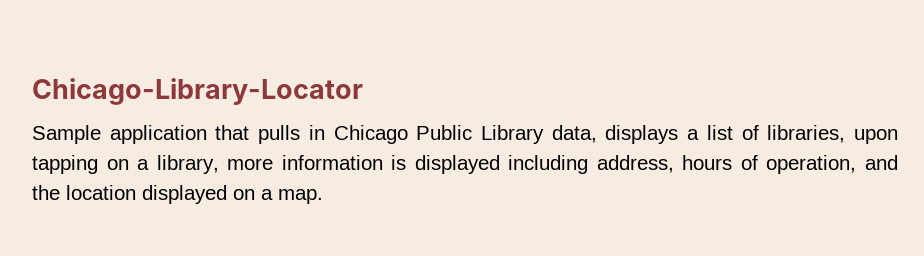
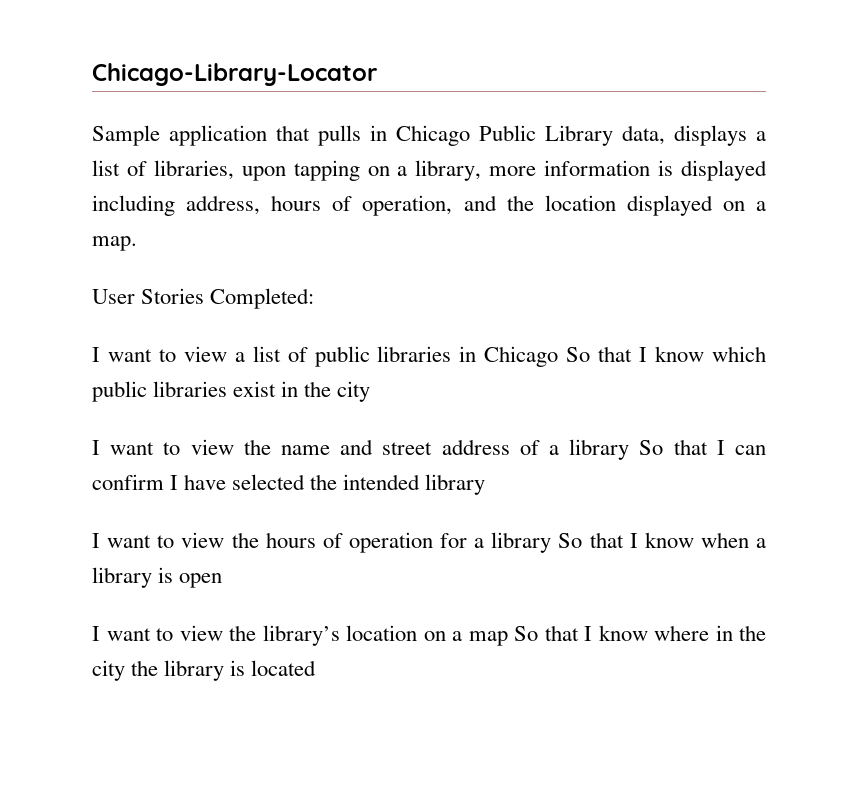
+ User Stories Completed:
+ I want to view a list of public libraries in Chicago So that I know which public libraries exist in the city
+ I want to view the name and street address of a library So that I can confirm I have selected the intended library
+ I want to view the hours of operation for a library So that I know when a library is open
+ I want to view the library’s location on a map So that I know where in the city the library is located

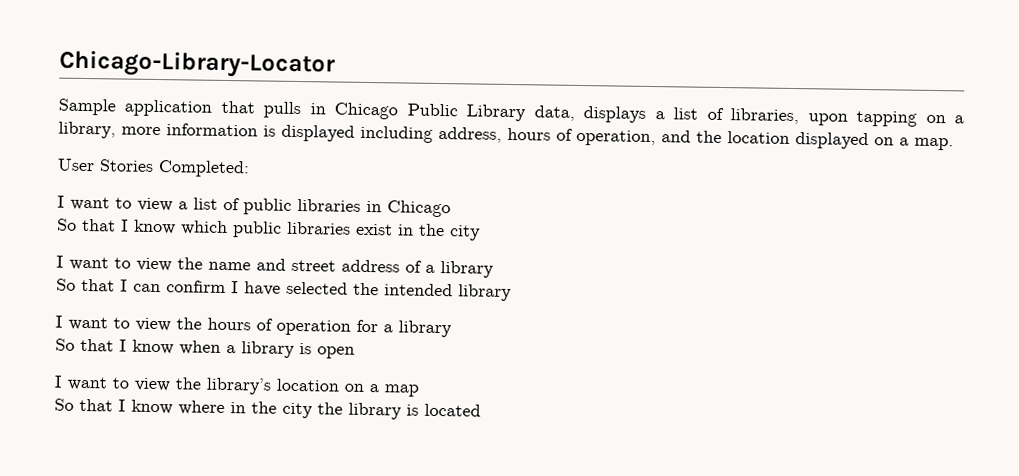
- I want to view a list of public libraries in Chicago So that I know which public libraries exist in the city
+ I want to view a list of public libraries in Chicago
+ So that I know which public libraries exist in the city
- I want to view the name and street address of a library So that I can confirm I have selected the intended library
+ I want to view the name and street address of a library
+ So that I can confirm I have selected the intended library
- I want to view the hours of operation for a library So that I know when a library is open
+ I want to view the hours of operation for a library
+ So that I know when a library is open
- I want to view the library’s location on a map So that I know where in the city the library is located
+ I want to view the library’s location on a map
+ So that I know where in the city the library is located

